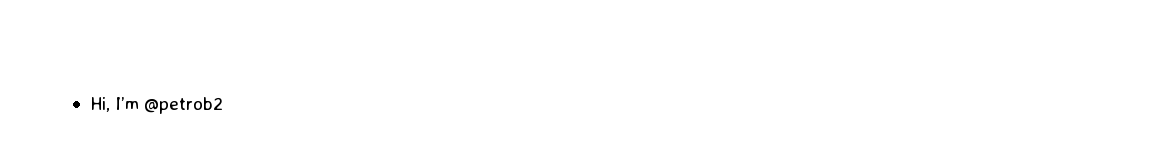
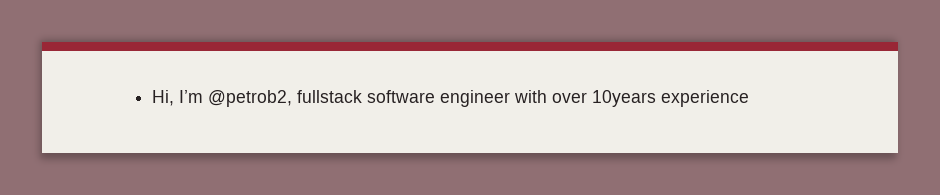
- Hi, I’m @petrob2
+ Hi, I’m @petrob2, fullstack software engineer with over 10years experience

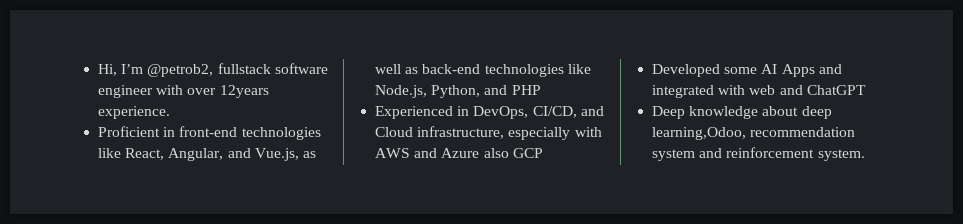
- Hi, I’m @petrob2, fullstack software engineer with over 10years experience
+ Hi, I’m @petrob2, fullstack software engineer with over 12years experience.
+ Proficient in front-end technologies like React, Angular, and Vue.js, as well as back-end technologies like Node.js, Python, and PHP
+ Experienced in DevOps, CI/CD, and Cloud infrastructure, especially with AWS and Azure also GCP
+ Developed some AI Apps and integrated with web and ChatGPT
+ Deep knowledge about deep learning,Odoo, recommendation system and reinforcement system.

